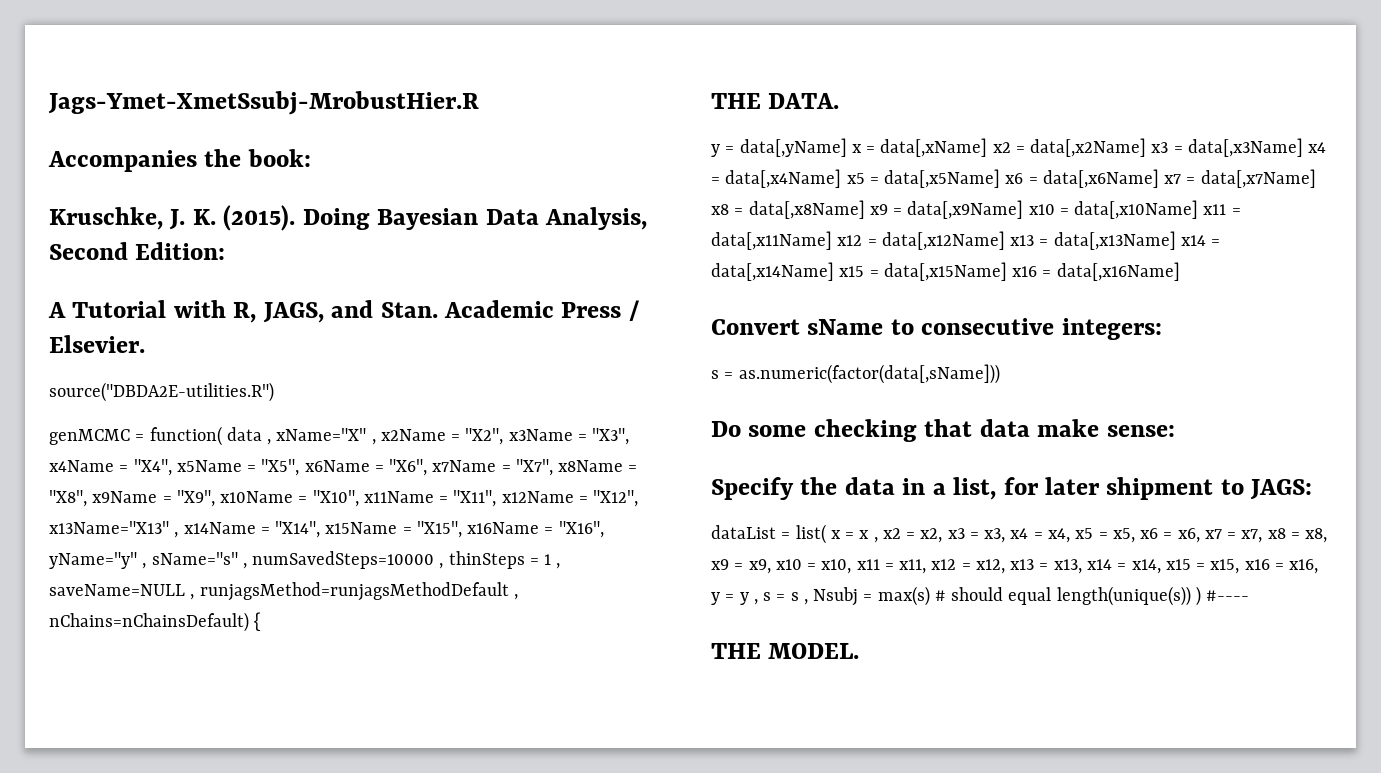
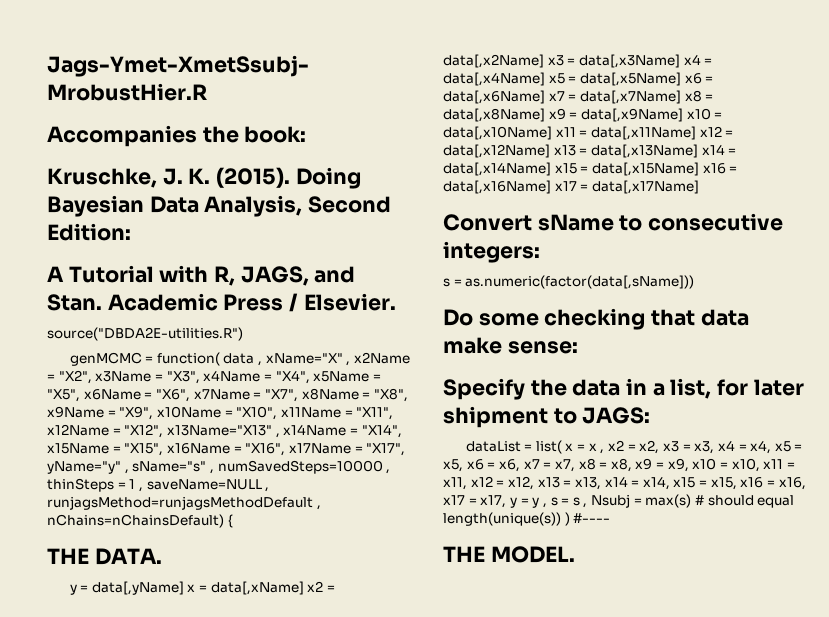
- genMCMC = function( data , xName="X" , x2Name = "X2", x3Name = "X3", x4Name = "X4", x5Name = "X5", x6Name = "X6", x7Name = "X7", x8Name = "X8", x9Name = "X9", x10Name = "X10", x11Name = "X11", x12Name = "X12", x13Name="X13" , x14Name = "X14", x15Name = "X15", x16Name = "X16", yName="y" , sName="s" , numSavedSteps=10000 , thinSteps = 1 , saveName=NULL , runjagsMethod=runjagsMethodDefault , nChains=nChainsDefault) {
+ genMCMC = function( data , xName="X" , x2Name = "X2", x3Name = "X3", x4Name = "X4", x5Name = "X5", x6Name = "X6", x7Name = "X7", x8Name = "X8", x9Name = "X9", x10Name = "X10", x11Name = "X11", x12Name = "X12", x13Name="X13" , x14Name = "X14", x15Name = "X15", x16Name = "X16", x17Name = "X17", yName="y" , sName="s" , numSavedSteps=10000 , thinSteps = 1 , saveName=NULL , runjagsMethod=runjagsMethodDefault , nChains=nChainsDefault) {
- y = data[,yName] x = data[,xName] x2 = data[,x2Name] x3 = data[,x3Name] x4 = data[,x4Name] x5 = data[,x5Name] x6 = data[,x6Name] x7 = data[,x7Name] x8 = data[,x8Name] x9 = data[,x9Name] x10 = data[,x10Name] x11 = data[,x11Name] x12 = data[,x12Name] x13 = data[,x13Name] x14 = data[,x14Name] x15 = data[,x15Name] x16 = data[,x16Name]
+ y = data[,yName] x = data[,xName] x2 = data[,x2Name] x3 = data[,x3Name] x4 = data[,x4Name] x5 = data[,x5Name] x6 = data[,x6Name] x7 = data[,x7Name] x8 = data[,x8Name] x9 = data[,x9Name] x10 = data[,x10Name] x11 = data[,x11Name] x12 = data[,x12Name] x13 = data[,x13Name] x14 = data[,x14Name] x15 = data[,x15Name] x16 = data[,x16Name] x17 = data[,x17Name]
- dataList = list( x = x , x2 = x2, x3 = x3, x4 = x4, x5 = x5, x6 = x6, x7 = x7, x8 = x8, x9 = x9, x10 = x10, x11 = x11, x12 = x12, x13 = x13, x14 = x14, x15 = x15, x16 = x16, y = y , s = s , Nsubj = max(s) # should equal length(unique(s)) ) #----
+ dataList = list( x = x , x2 = x2, x3 = x3, x4 = x4, x5 = x5, x6 = x6, x7 = x7, x8 = x8, x9 = x9, x10 = x10, x11 = x11, x12 = x12, x13 = x13, x14 = x14, x15 = x15, x16 = x16, x17 = x17, y = y , s = s , Nsubj = max(s) # should equal length(unique(s)) ) #----

